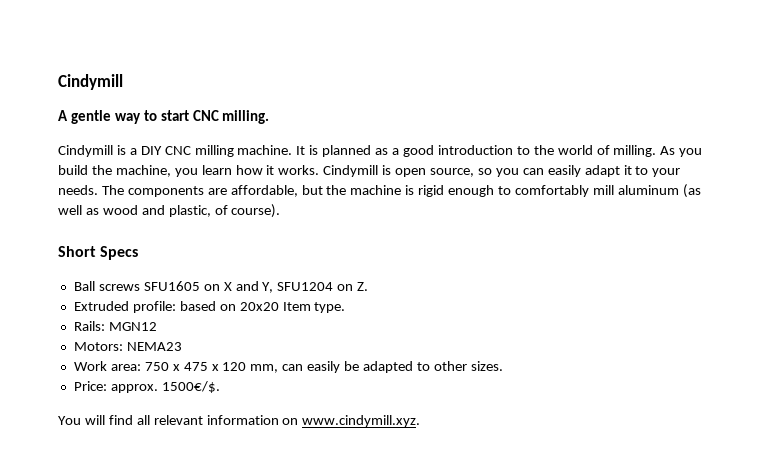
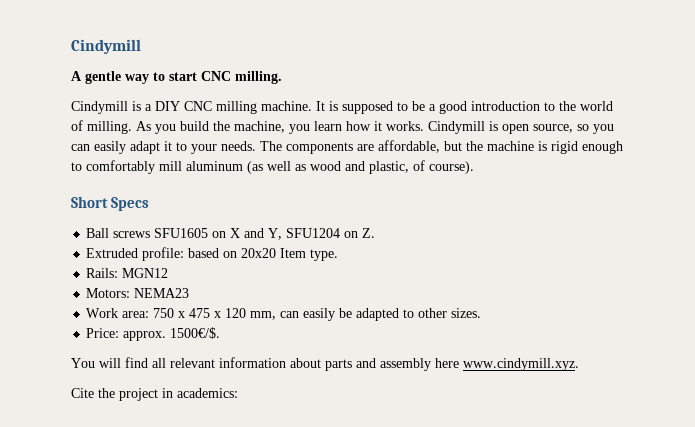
- It is planned as a good introduction to the world of milling.
+ It is supposed to be a good introduction to the world of milling.
- You will find all relevant information on www.cindymill.xyz.
+ You will find all relevant information about parts and assembly here www.cindymill.xyz.
+ Cite the project in academics:

